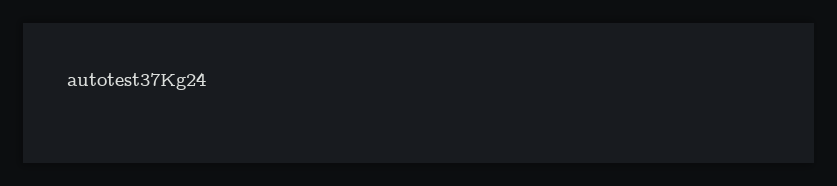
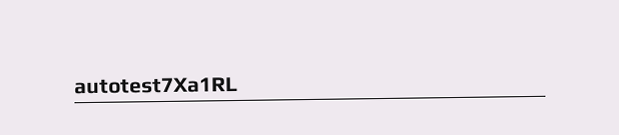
- autotest37Kg24
+ autotest7Xa1RL

